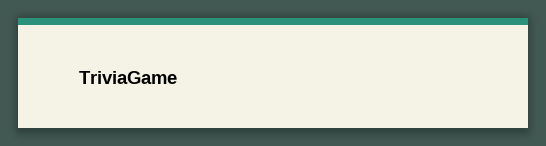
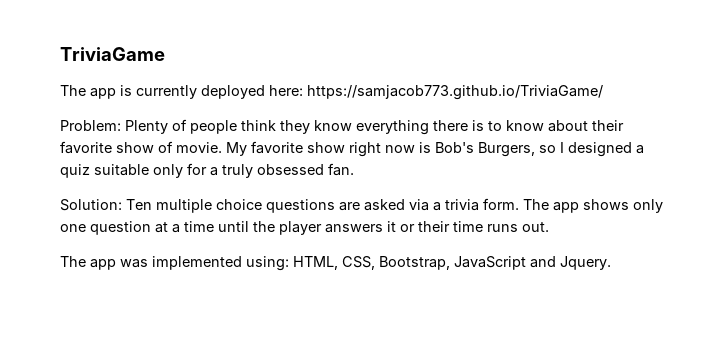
+ The app is currently deployed here: https://samjacob773.github.io/TriviaGame/
+ Problem: Plenty of people think they know everything there is to know about their favorite show of movie. My favorite show right now is Bob's Burgers, so I designed a quiz suitable only for a truly obsessed fan.
+ Solution: Ten multiple choice questions are asked via a trivia form. The app shows only one question at a time until the player answers it or their time runs out.
+ The app was implemented using: HTML, CSS, Bootstrap, JavaScript and Jquery.

